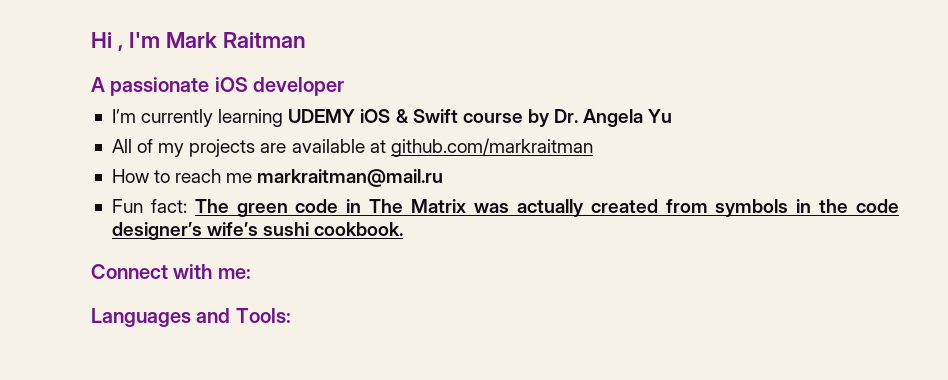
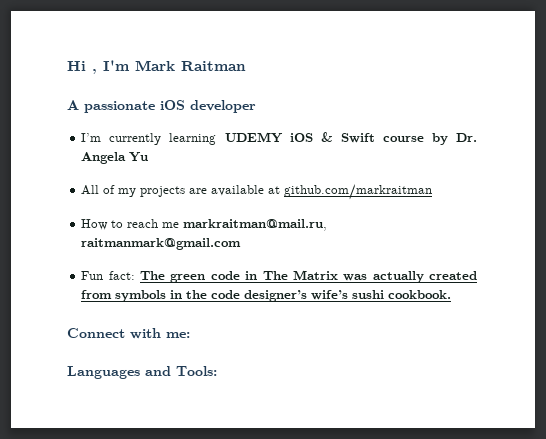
- How to reach me markraitman@mail.ru
+ How to reach me markraitman@mail.ru, raitmanmark@gmail.com

